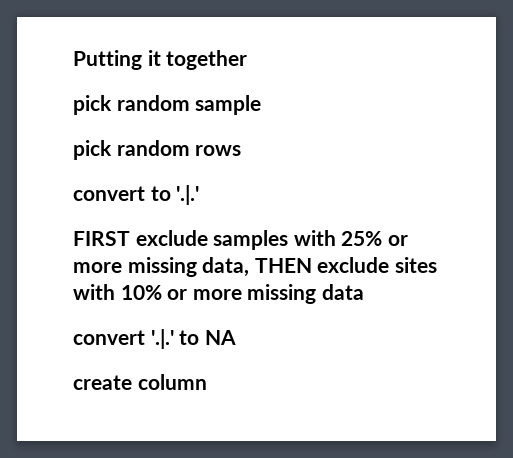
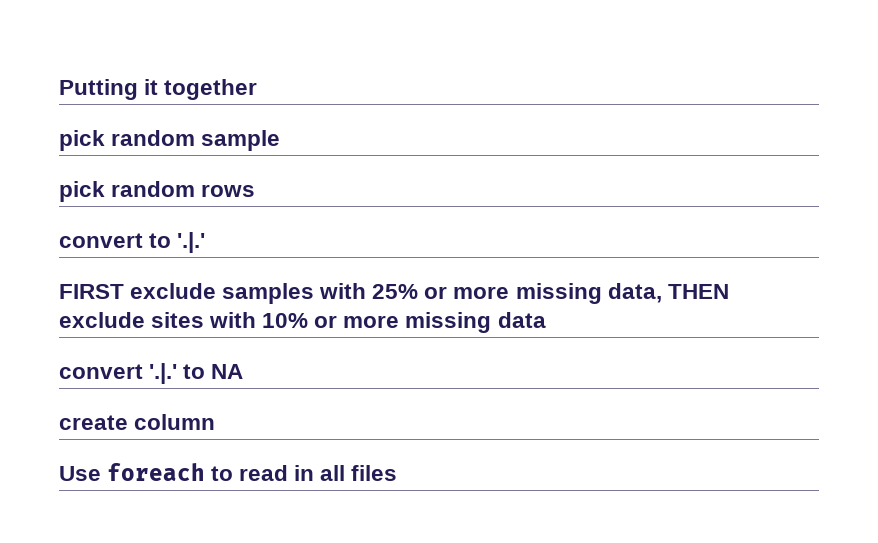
+ Use foreach to read in all files

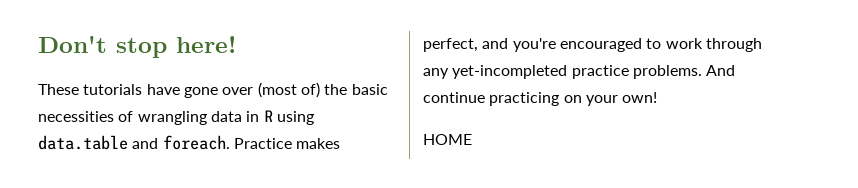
- Putting it together
- pick random sample
- pick random rows
- convert to '.|.'
- FIRST exclude samples with 25% or more missing data, THEN exclude sites with 10% or more missing data
- convert '.|.' to NA
- create column
- Use foreach to read in all files
+ Don't stop here!
+ These tutorials have gone over (most of) the basic necessities of wrangling data in R using data.table and foreach. Practice makes perfect, and you're encouraged to work through any yet-incompleted practice problems. And continue practicing on your own!
+ HOME

